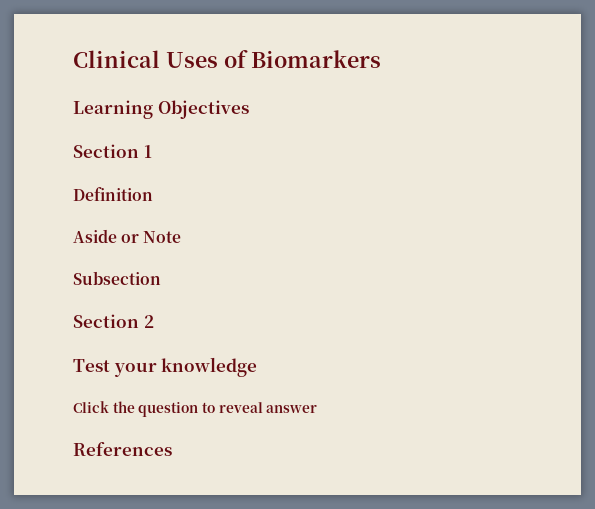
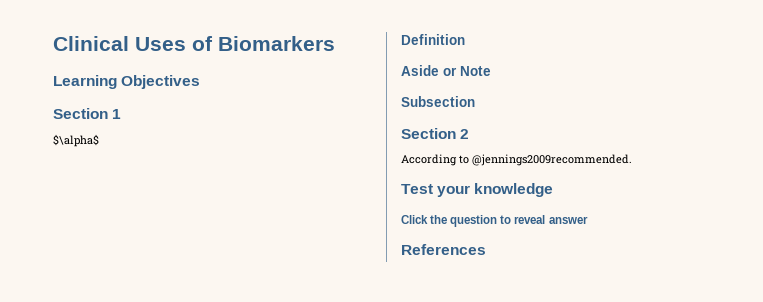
+ $\alpha$
+ According to @jennings2009recommended.

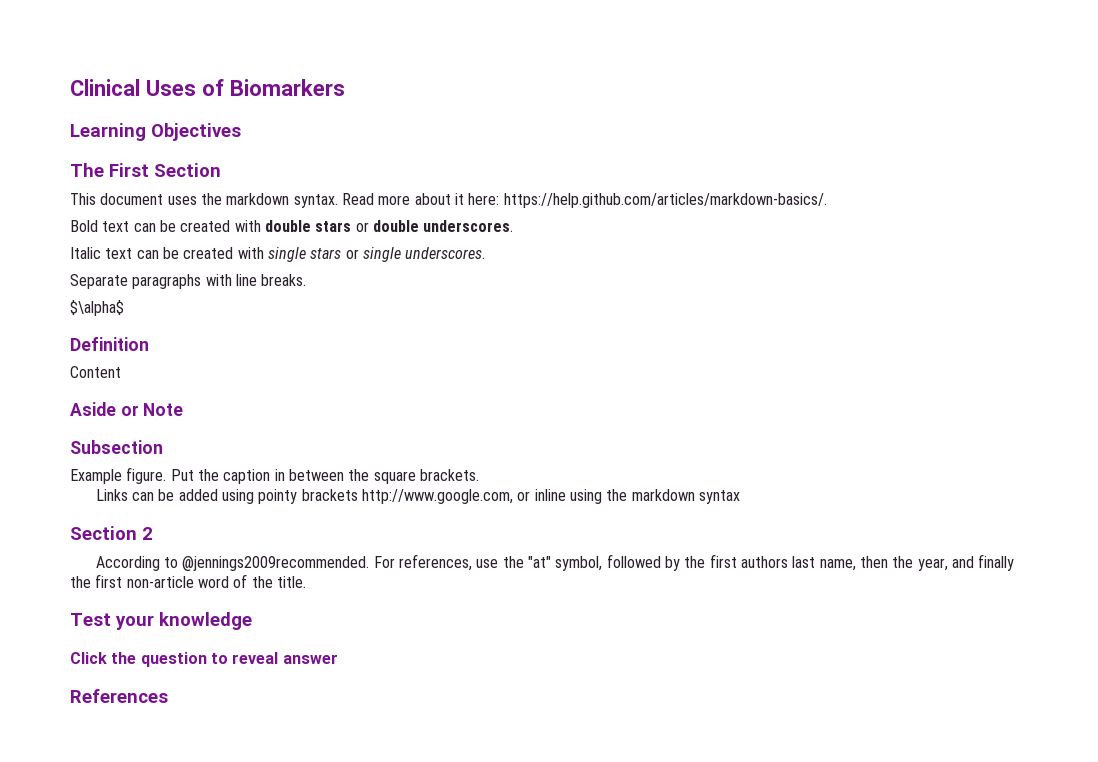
- Section 1
+ The First Section
+ This document uses the markdown syntax. Read more about it here: https://help.github.com/articles/markdown-basics/.
+ Bold text can be created with double stars or double underscores.
+ Italic text can be created with single stars or single underscores.
+ Separate paragraphs with line breaks.
+ Content
+ Example figure. Put the caption in between the square brackets.
+ Links can be added using pointy brackets http://www.google.com, or inline using the markdown syntax
+ For references, use the "at" symbol, followed by the first authors last name, then the year, and finally the first non-article word of the title.

